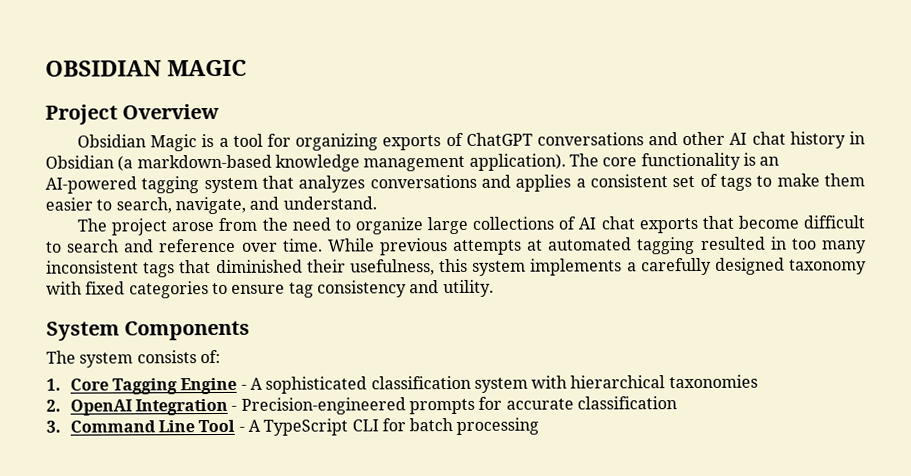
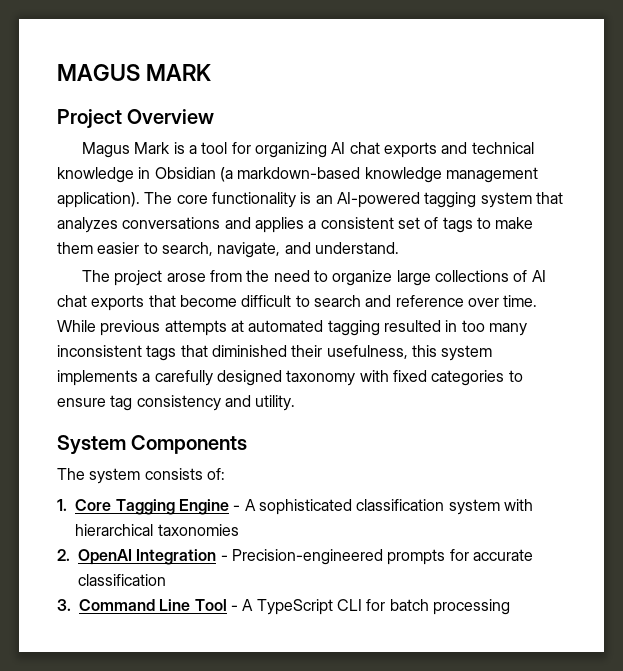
- OBSIDIAN MAGIC
+ MAGUS MARK
- Obsidian Magic is a tool for organizing exports of ChatGPT conversations and other AI chat history in Obsidian (a markdown-based knowledge management application).
+ Magus Mark is a tool for organizing AI chat exports and technical knowledge in Obsidian (a markdown-based knowledge management application).

